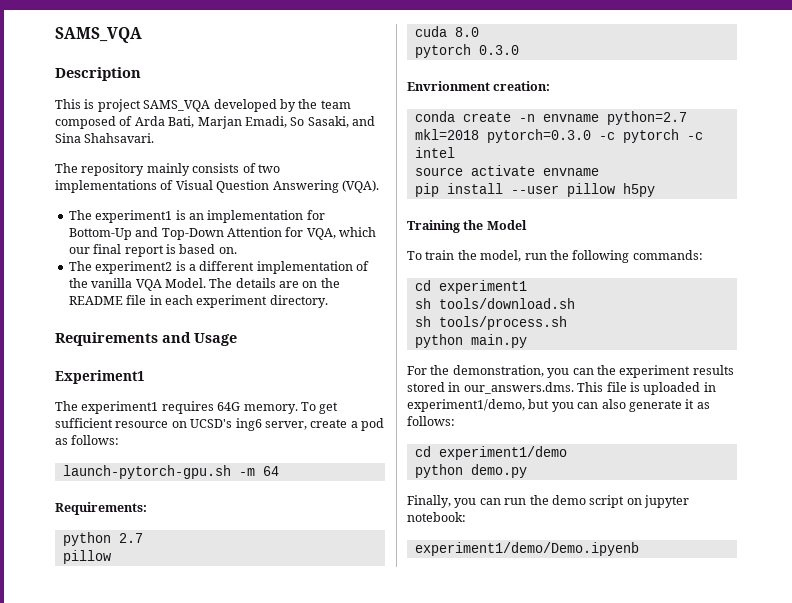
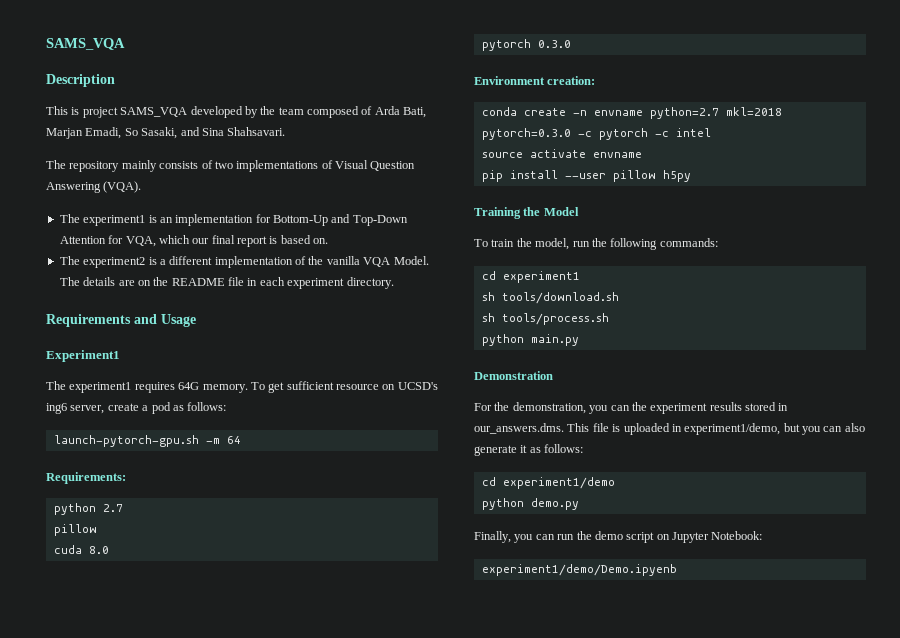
- Envrionment creation:
+ Environment creation:
+ Demonstration
- Finally, you can run the demo script on jupyter notebook:
+ Finally, you can run the demo script on Jupyter Notebook:

